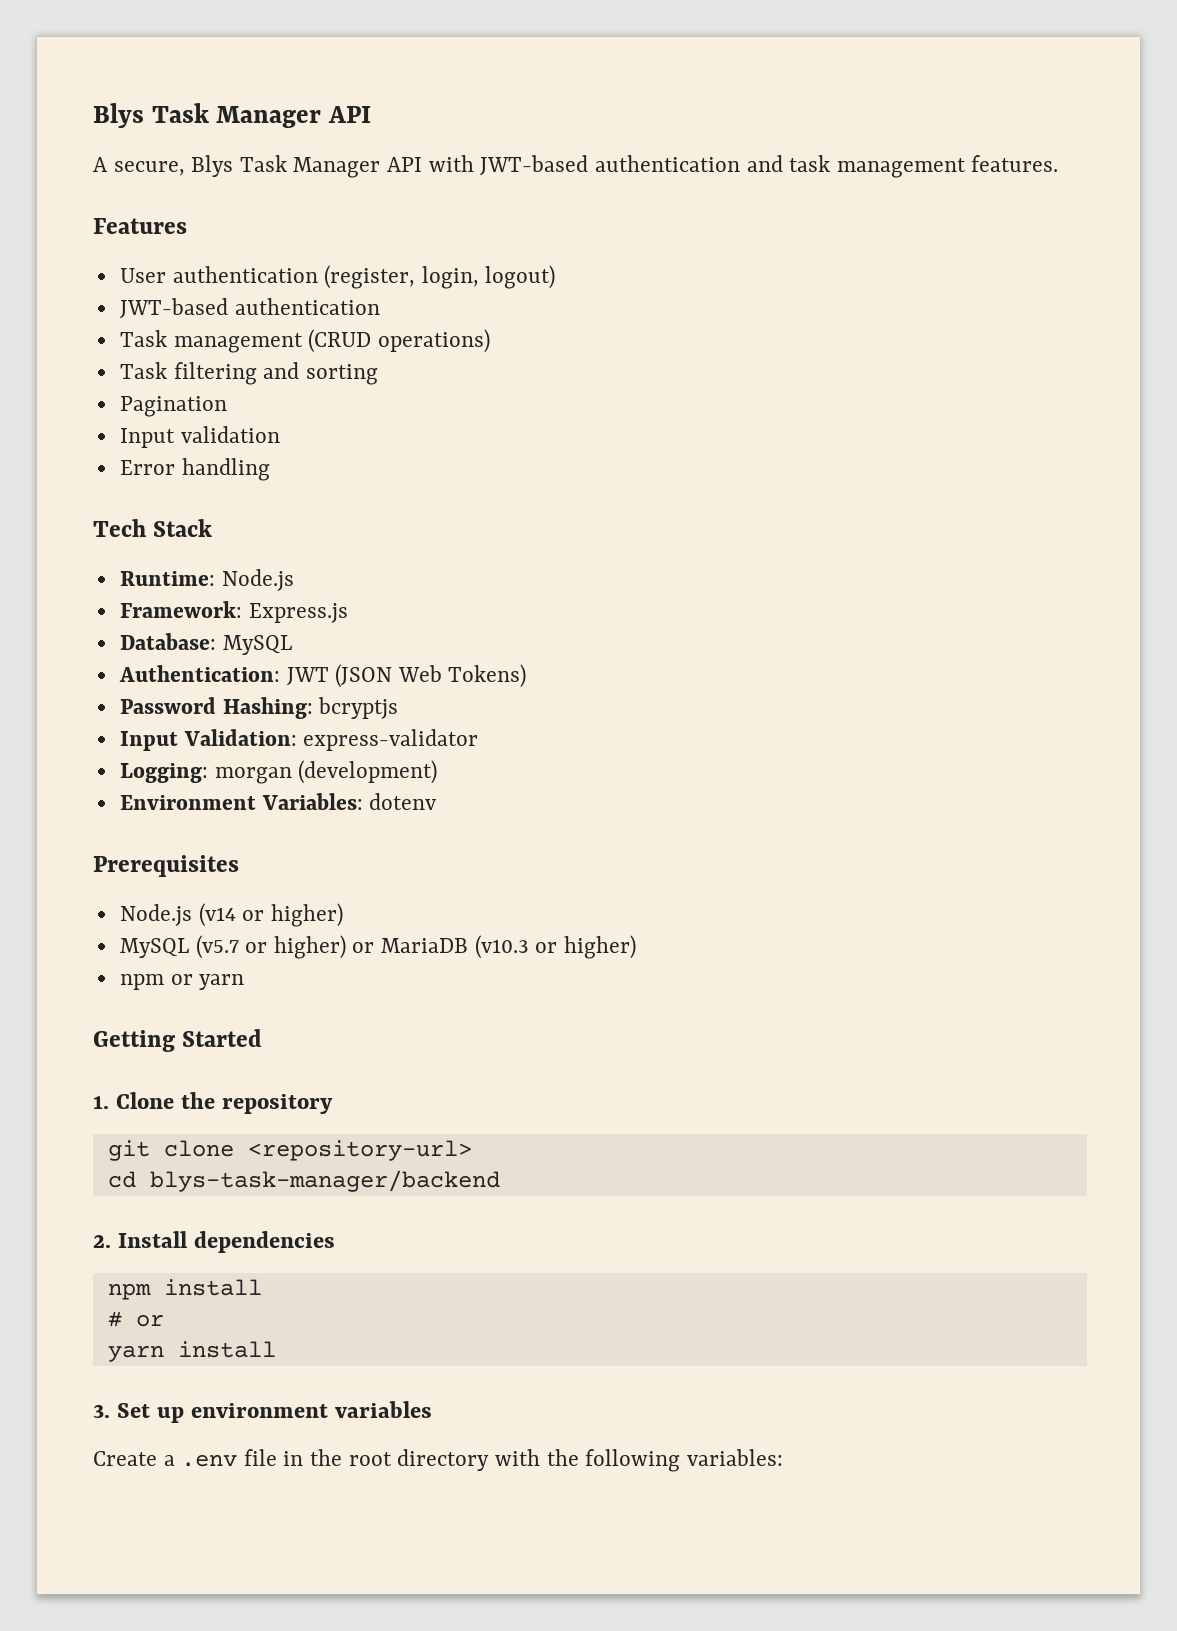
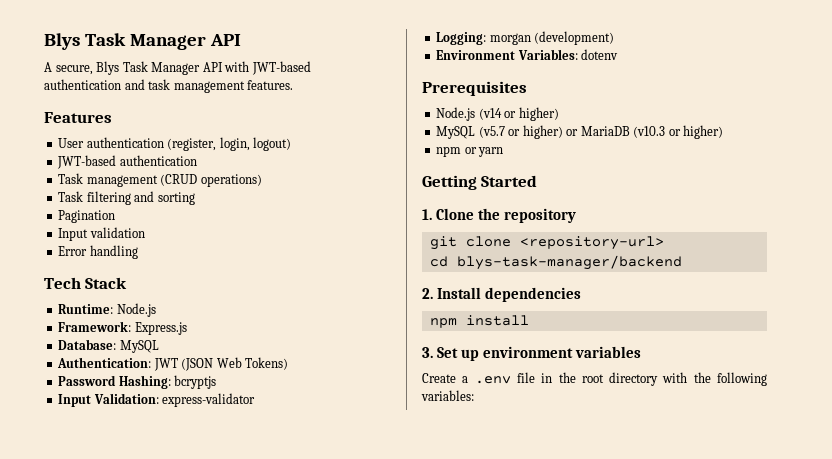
- # or
- yarn install

